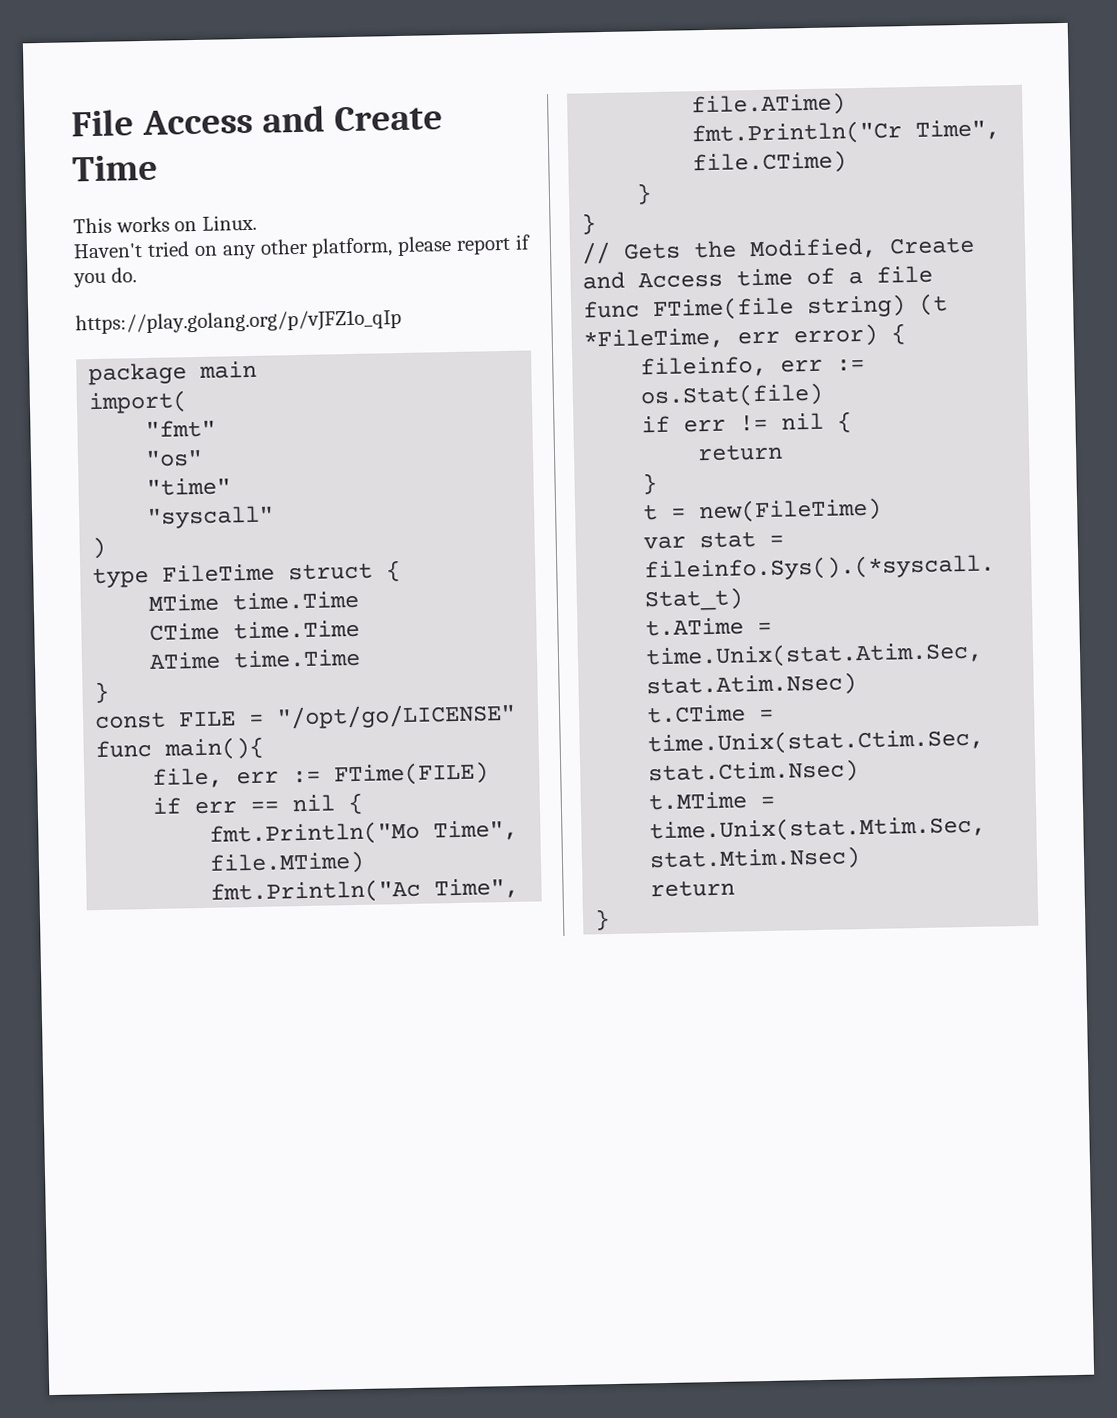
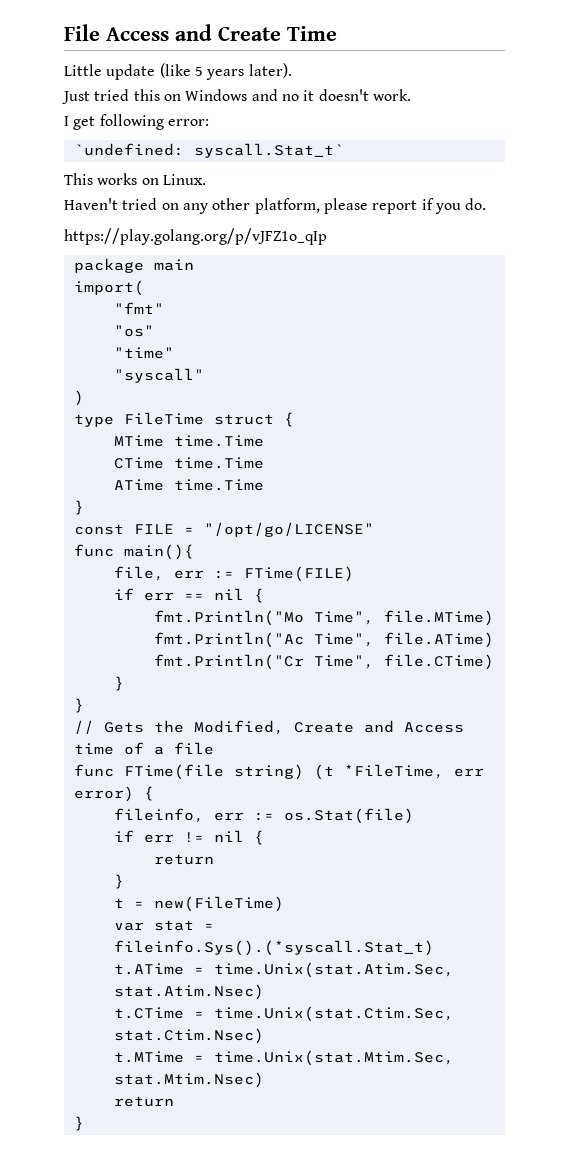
+ Little update (like 5 years later).
+ Just tried this on Windows and no it doesn't work.
+ I get following error:
+ `undefined: syscall.Stat_t`

